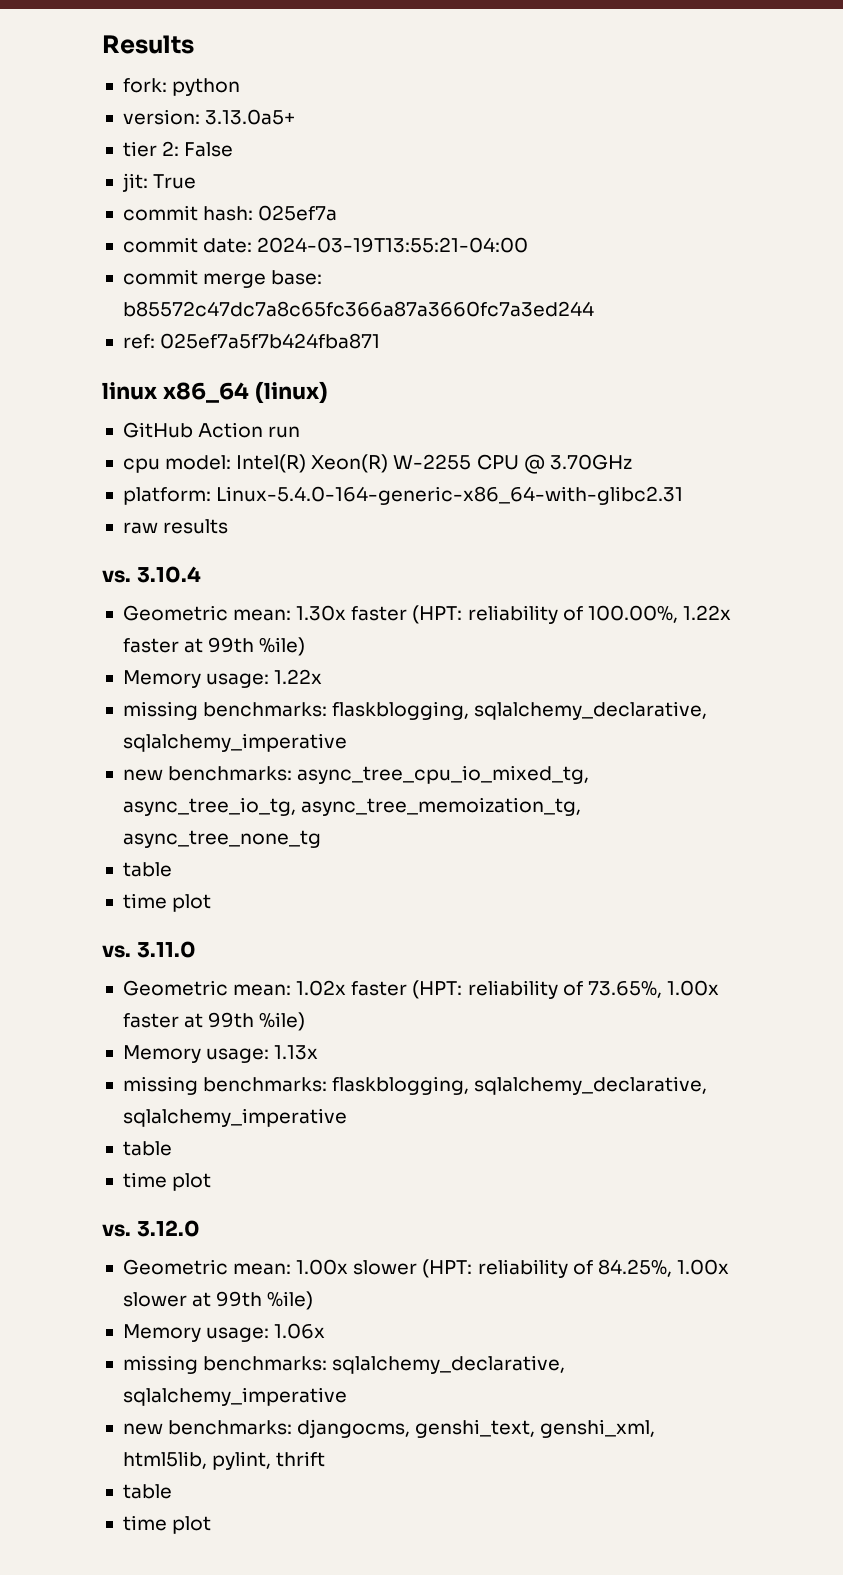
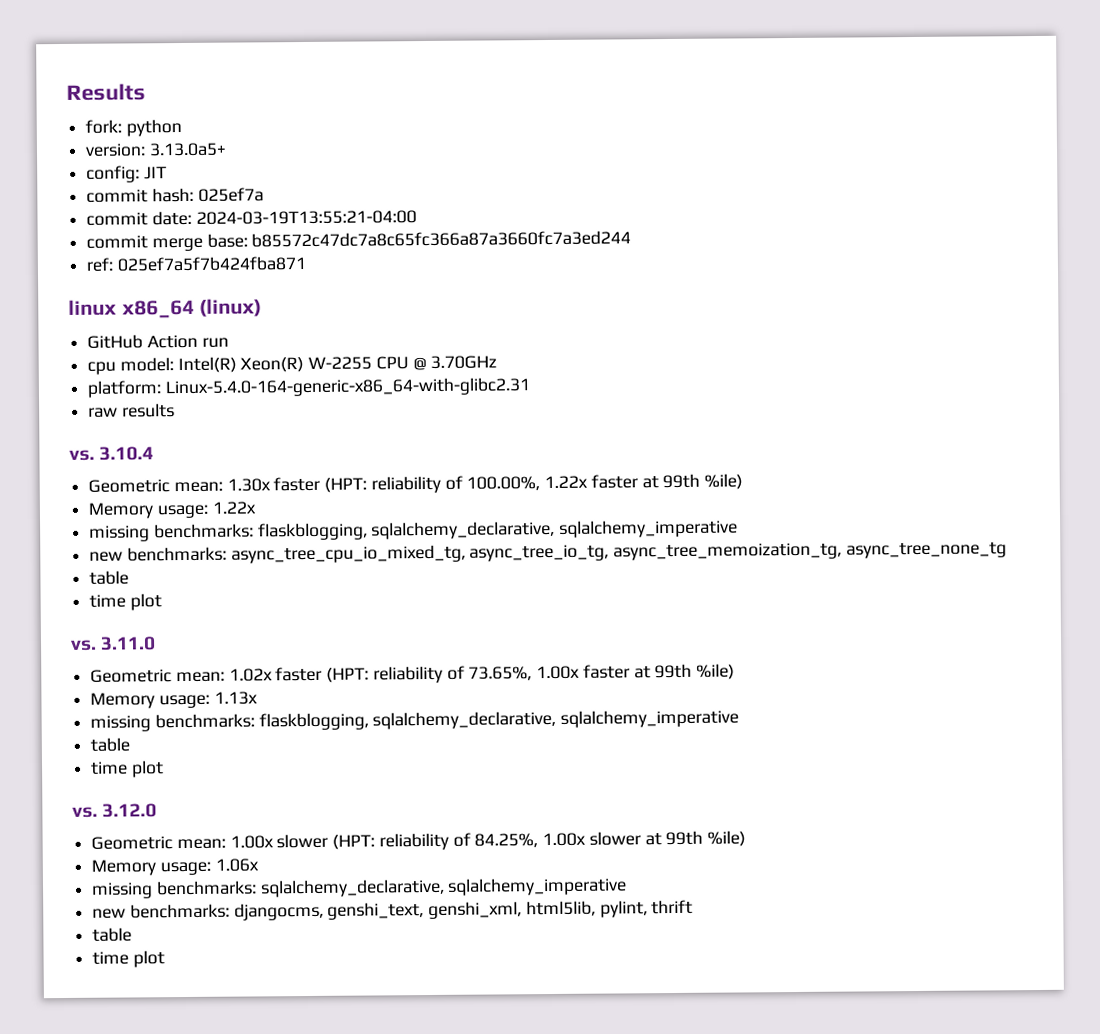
- tier 2: False
- jit: True
+ config: JIT

